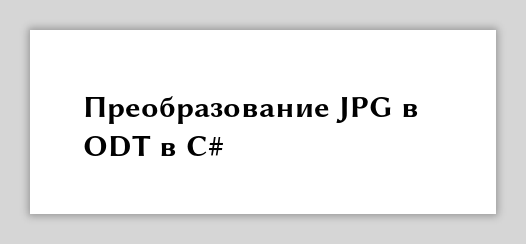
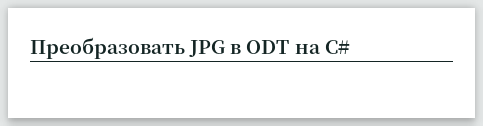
- Преобразование JPG в ODT в C#
+ Преобразовать JPG в ODT на C#

